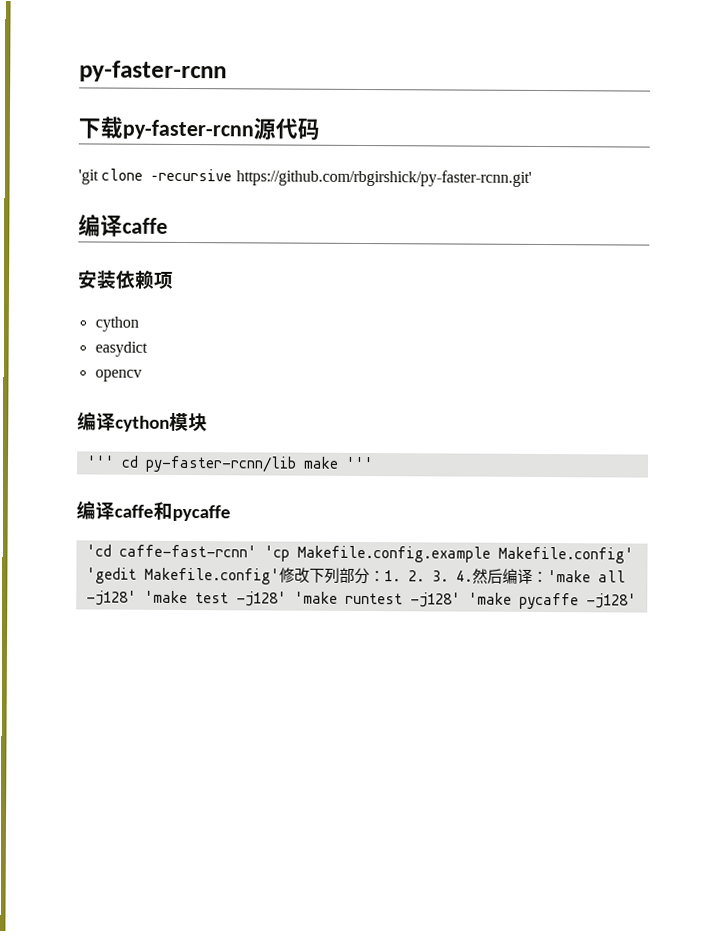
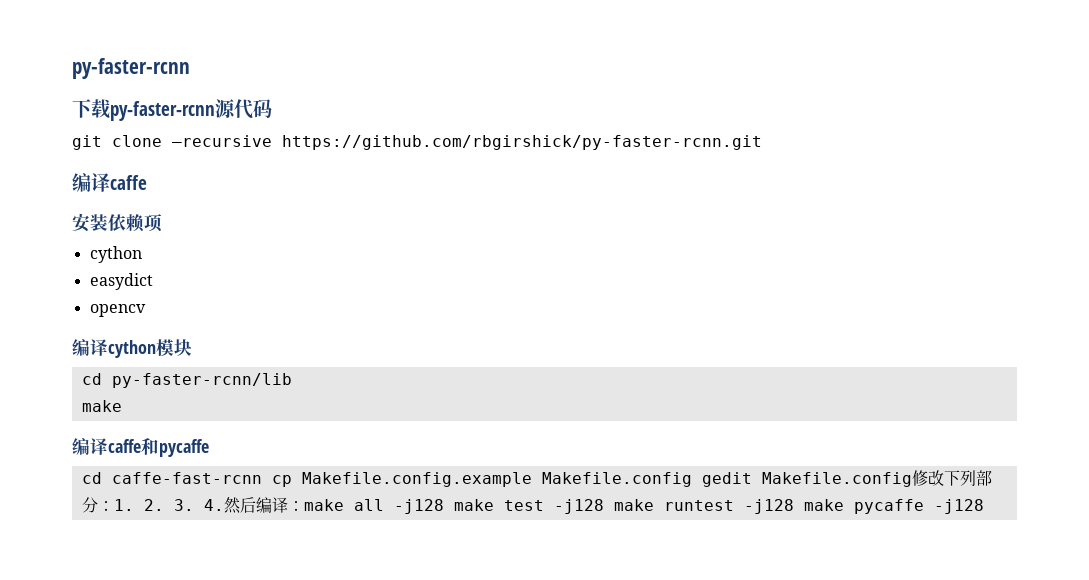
- 'git clone –recursive https://github.com/rbgirshick/py-faster-rcnn.git'
+ git clone –recursive https://github.com/rbgirshick/py-faster-rcnn.git
- ''' cd py-faster-rcnn/lib make '''
+ cd py-faster-rcnn/lib
+ make
- 'cd caffe-fast-rcnn' 'cp Makefile.config.example Makefile.config' 'gedit Makefile.config'修改下列部分：1. 2. 3. 4.然后编译：'make all -j128' 'make test -j128' 'make runtest -j128' 'make pycaffe -j128'
+ cd caffe-fast-rcnn cp Makefile.config.example Makefile.config gedit Makefile.config修改下列部分：1. 2. 3. 4.然后编译：make all -j128 make test -j128 make runtest -j128 make pycaffe -j128

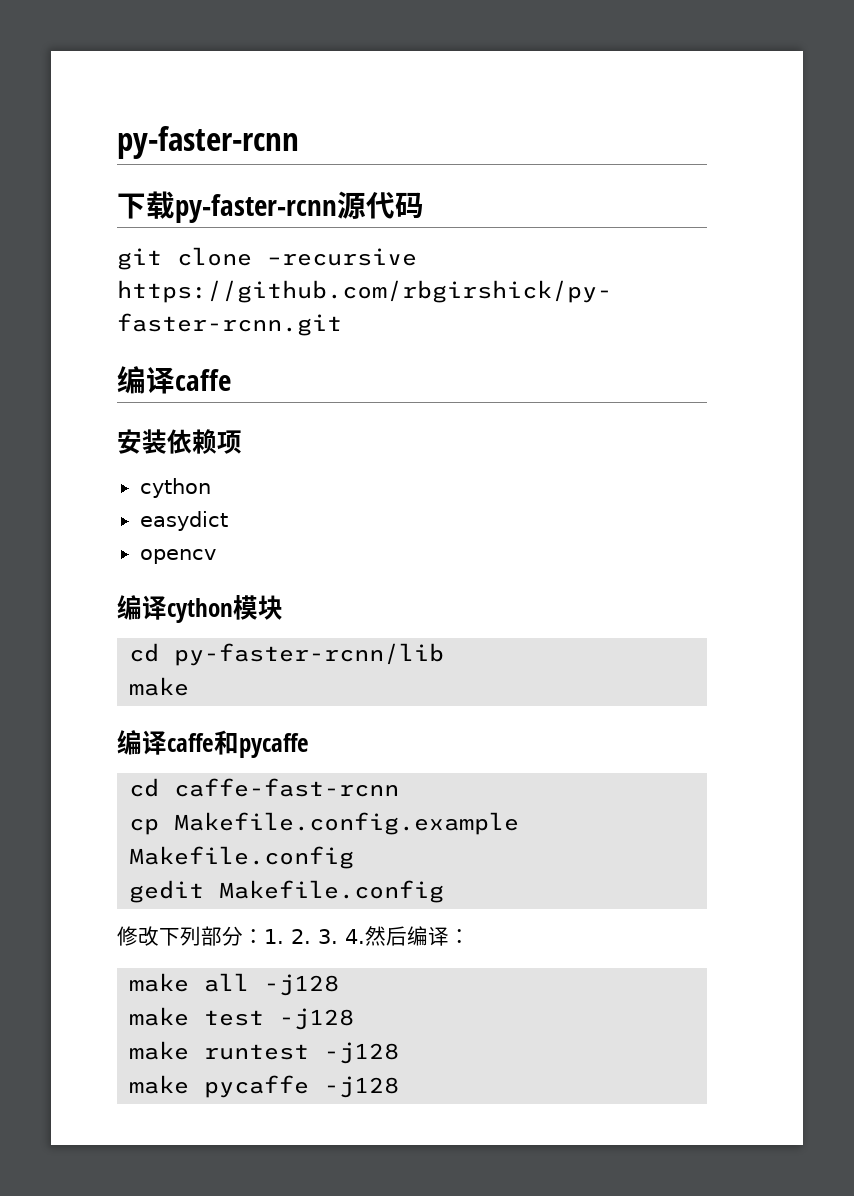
- cd caffe-fast-rcnn cp Makefile.config.example Makefile.config gedit Makefile.config修改下列部分：1. 2. 3. 4.然后编译：make all -j128 make test -j128 make runtest -j128 make pycaffe -j128
+ cd caffe-fast-rcnn
+ cp Makefile.config.example Makefile.config
+ gedit Makefile.config
+ 修改下列部分：1. 2. 3. 4.然后编译：
+ make all -j128
+ make test -j128
+ make runtest -j128
+ make pycaffe -j128

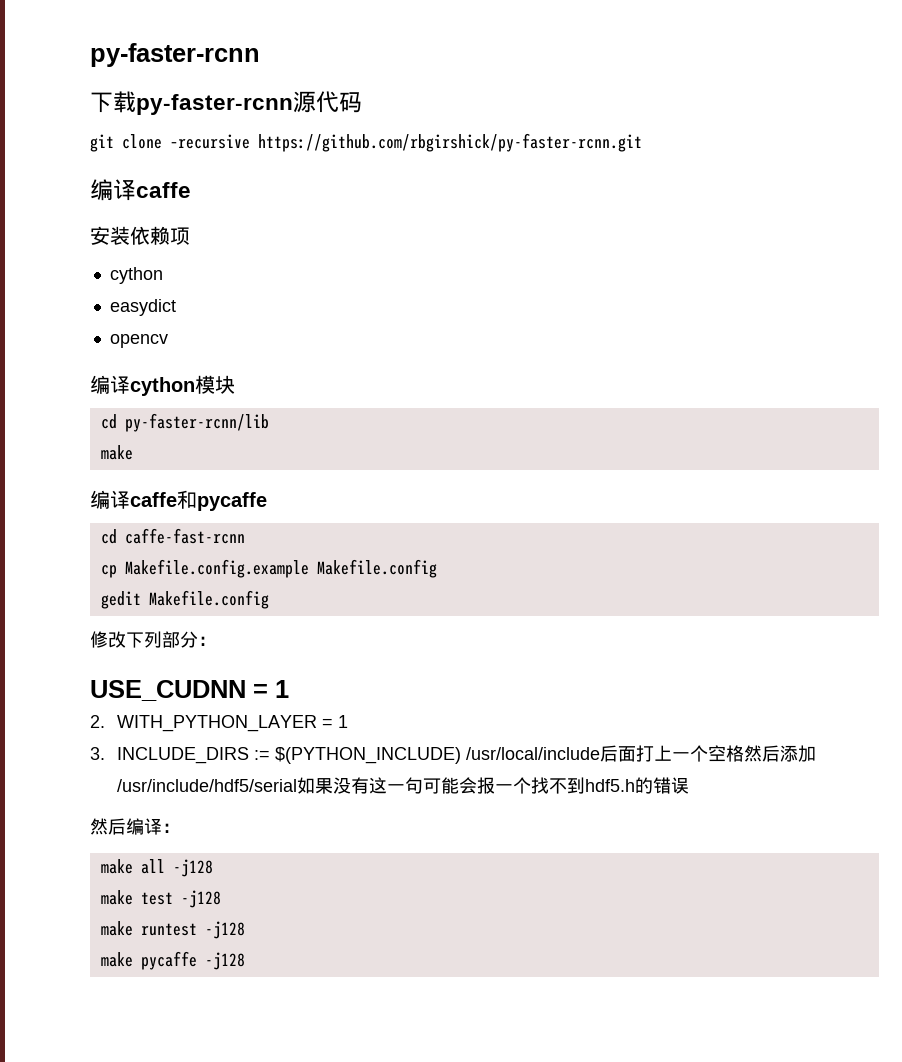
- 修改下列部分：1. 2. 3. 4.然后编译：
+ 修改下列部分：
+ USE_CUDNN = 1
+ 2. WITH_PYTHON_LAYER = 1
+ 3. INCLUDE_DIRS := $(PYTHON_INCLUDE) /usr/local/include后面打上一个空格然后添加/usr/include/hdf5/serial如果没有这一句可能会报一个找不到hdf5.h的错误
+ 然后编译：

